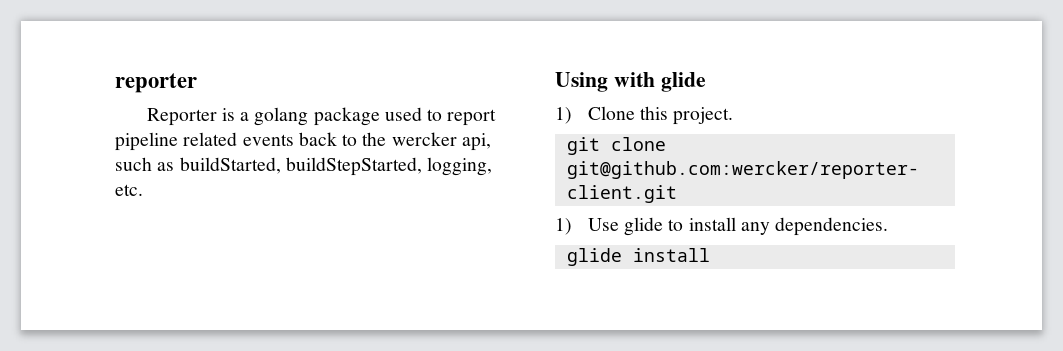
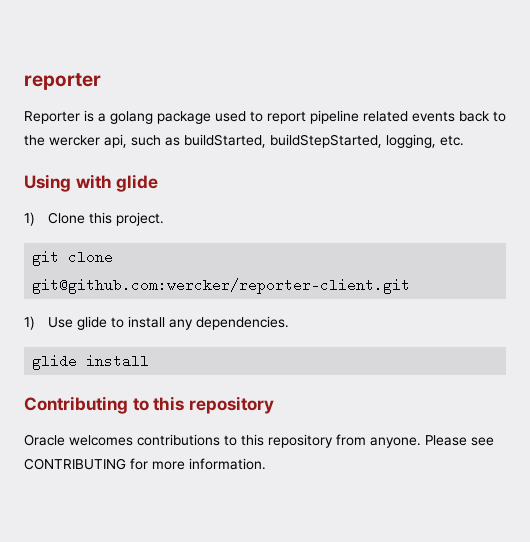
+ Contributing to this repository
+ Oracle welcomes contributions to this repository from anyone. Please see CONTRIBUTING for more information.

